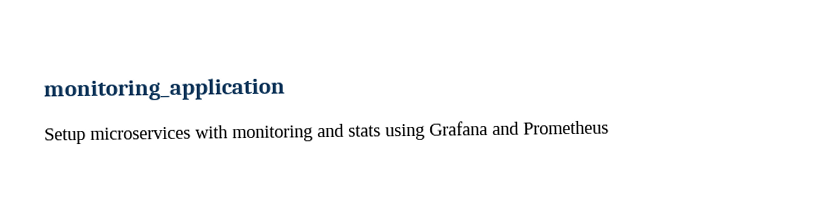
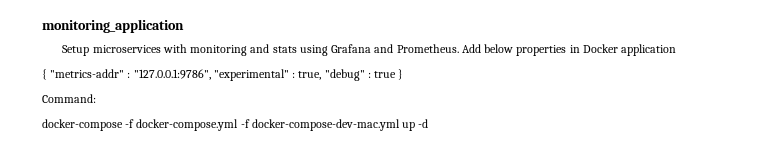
- Setup microservices with monitoring and stats using Grafana and Prometheus
+ Setup microservices with monitoring and stats using Grafana and Prometheus. Add below properties in Docker application
+ { "metrics-addr" : "127.0.0.1:9786", "experimental" : true, "debug" : true }
+ Command:
+ docker-compose -f docker-compose.yml -f docker-compose-dev-mac.yml up -d

